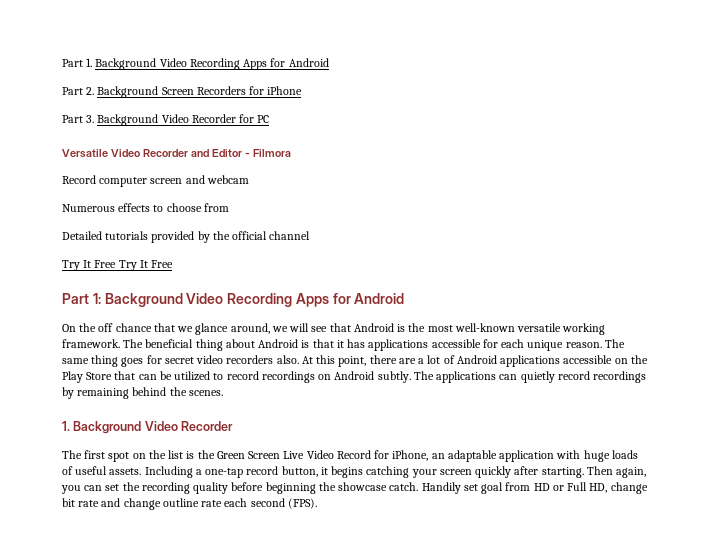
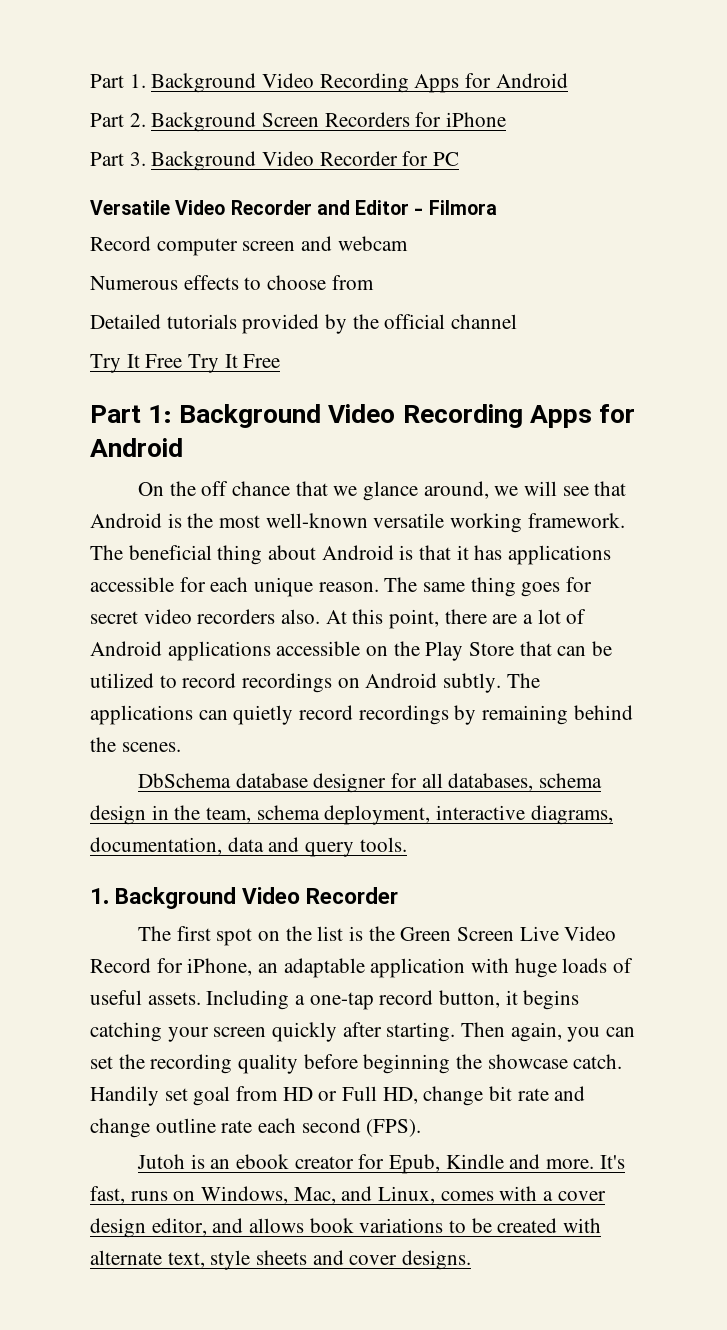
+ DbSchema database designer for all databases, schema design in the team, schema deployment, interactive diagrams, documentation, data and query tools.
+ Jutoh is an ebook creator for Epub, Kindle and more. It's fast, runs on Windows, Mac, and Linux, comes with a cover design editor, and allows book variations to be created with alternate text, style sheets and cover designs.

